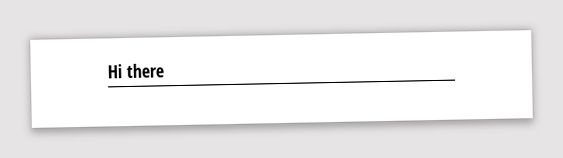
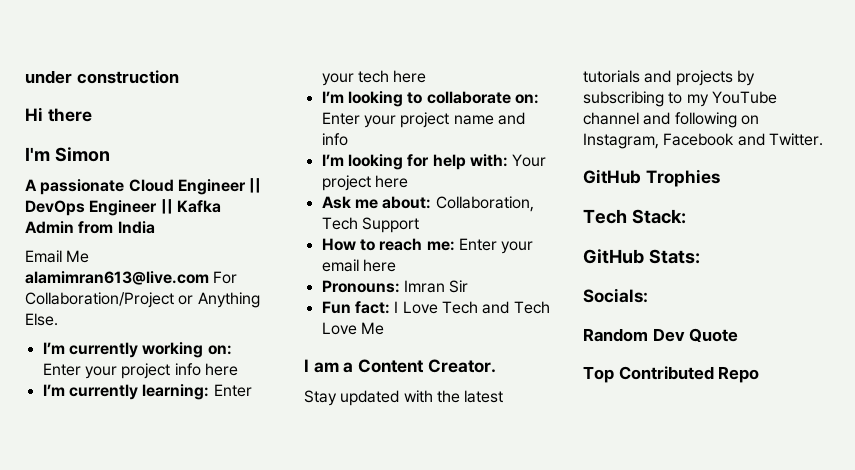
+ under construction
+ I'm Simon
+ A passionate Cloud Engineer || DevOps Engineer || Kafka Admin from India
+ Email Me alamimran613@live.com For Collaboration/Project or Anything Else.
+ I’m currently working on: Enter your project info here
+ I’m currently learning: Enter your tech here
+ I’m looking to collaborate on: Enter your project name and info
+ I’m looking for help with: Your project here
+ Ask me about: Collaboration, Tech Support
+ How to reach me: Enter your email here
+ Pronouns: Imran Sir
+ Fun fact: I Love Tech and Tech Love Me
+ I am a Content Creator.
+ Stay updated with the latest tutorials and projects by subscribing to my YouTube channel and following on Instagram, Facebook and Twitter.
+ GitHub Trophies
+ Tech Stack:
+ GitHub Stats:
+ Socials:
+ Random Dev Quote
+ Top Contributed Repo

